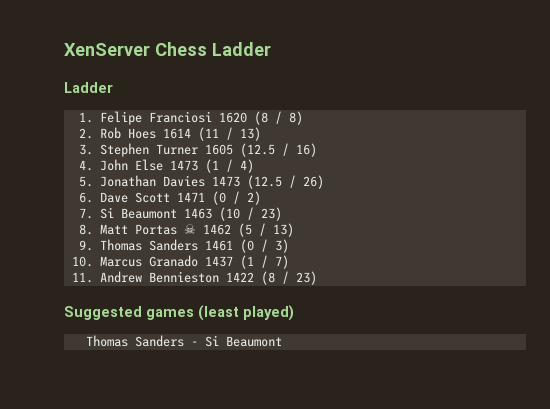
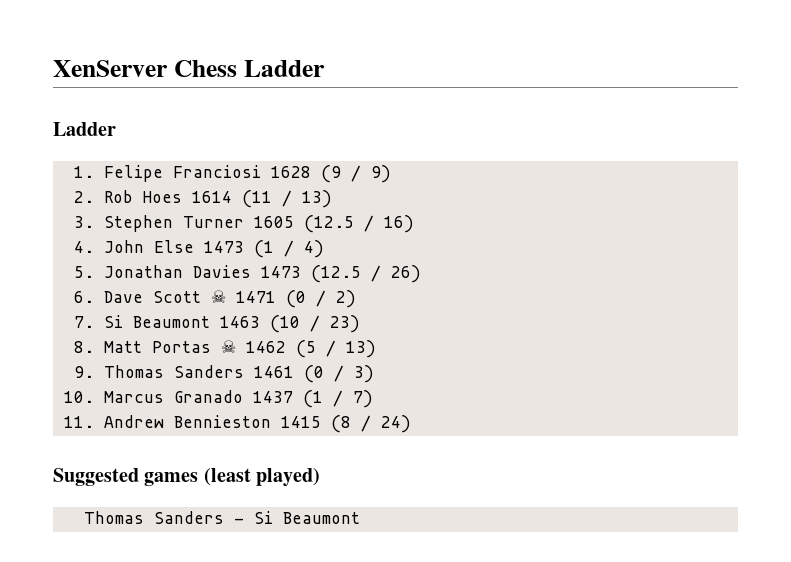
- 1. Felipe Franciosi 1620 (8 / 8)
+ 1. Felipe Franciosi 1628 (9 / 9)
- 6. Dave Scott 1471 (0 / 2)
+ 6. Dave Scott ☠ 1471 (0 / 2)
- 11. Andrew Bennieston 1422 (8 / 23)
+ 11. Andrew Bennieston 1415 (8 / 24)

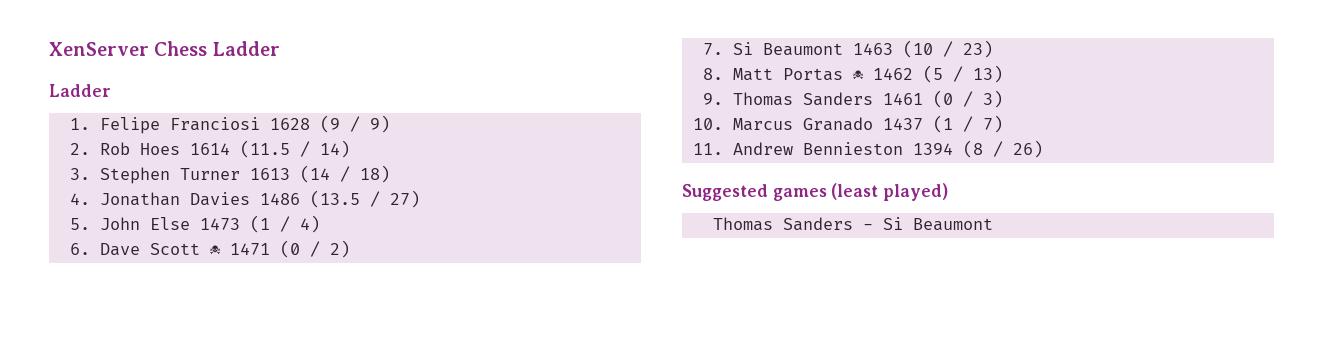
- 2. Rob Hoes 1614 (11 / 13)
+ 2. Rob Hoes 1614 (11.5 / 14)
- 3. Stephen Turner 1605 (12.5 / 16)
- 4. John Else 1473 (1 / 4)
+ 3. Stephen Turner 1613 (14 / 18)
+ 4. Jonathan Davies 1486 (13.5 / 27)
+ 5. John Else 1473 (1 / 4)
- 5. Jonathan Davies 1473 (12.5 / 26)
- 11. Andrew Bennieston 1415 (8 / 24)
+ 11. Andrew Bennieston 1394 (8 / 26)

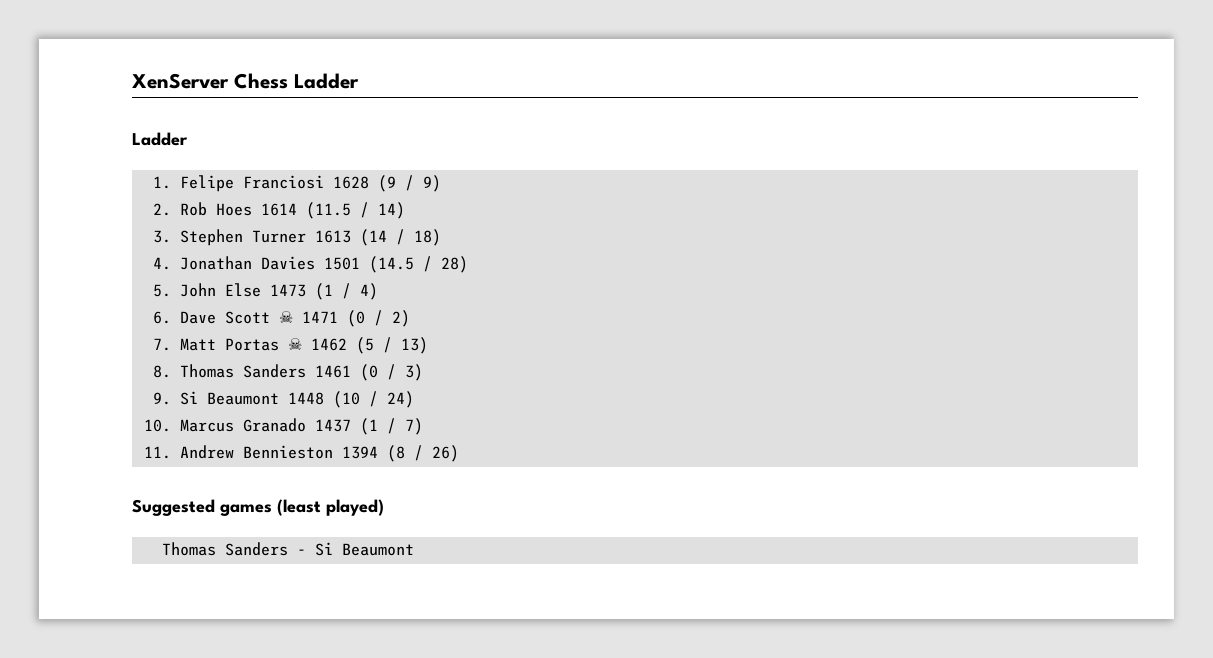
- 4. Jonathan Davies 1486 (13.5 / 27)
+ 4. Jonathan Davies 1501 (14.5 / 28)
- 7. Si Beaumont 1463 (10 / 23)
- 8. Matt Portas ☠ 1462 (5 / 13)
+ 7. Matt Portas ☠ 1462 (5 / 13)
- 9. Thomas Sanders 1461 (0 / 3)
+ 8. Thomas Sanders 1461 (0 / 3)
+ 9. Si Beaumont 1448 (10 / 24)

